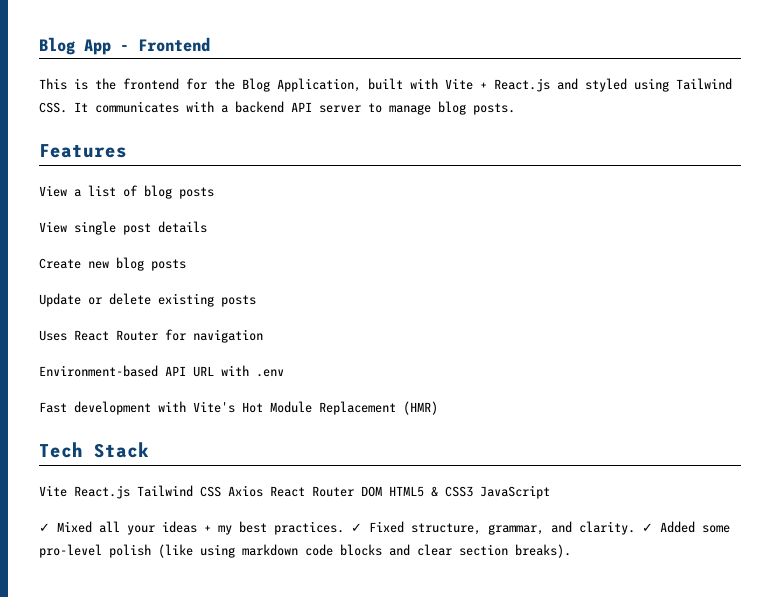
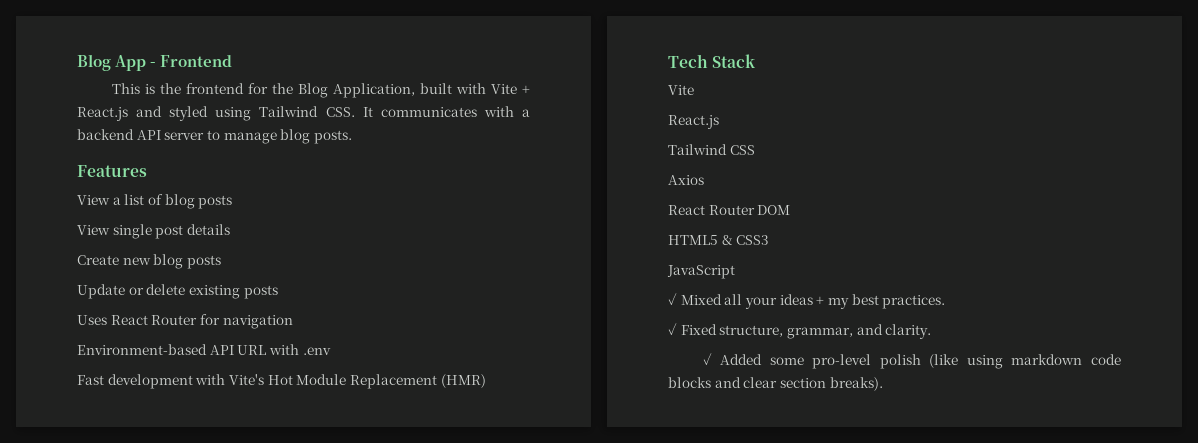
  Tech Stack
- Vite React.js Tailwind CSS Axios React Router DOM HTML5 & CSS3 JavaScript
+ Vite
+ React.js
+ Tailwind CSS
+ Axios
+ React Router DOM
+ HTML5 & CSS3
+ JavaScript
- ✓ Mixed all your ideas + my best practices. ✓ Fixed structure, grammar, and clarity. ✓ Added some pro-level polish (like using markdown code blocks and clear section breaks).
+ ✓ Mixed all your ideas + my best practices.
+ ✓ Fixed structure, grammar, and clarity.
+ ✓ Added some pro-level polish (like using markdown code blocks and clear section breaks).

